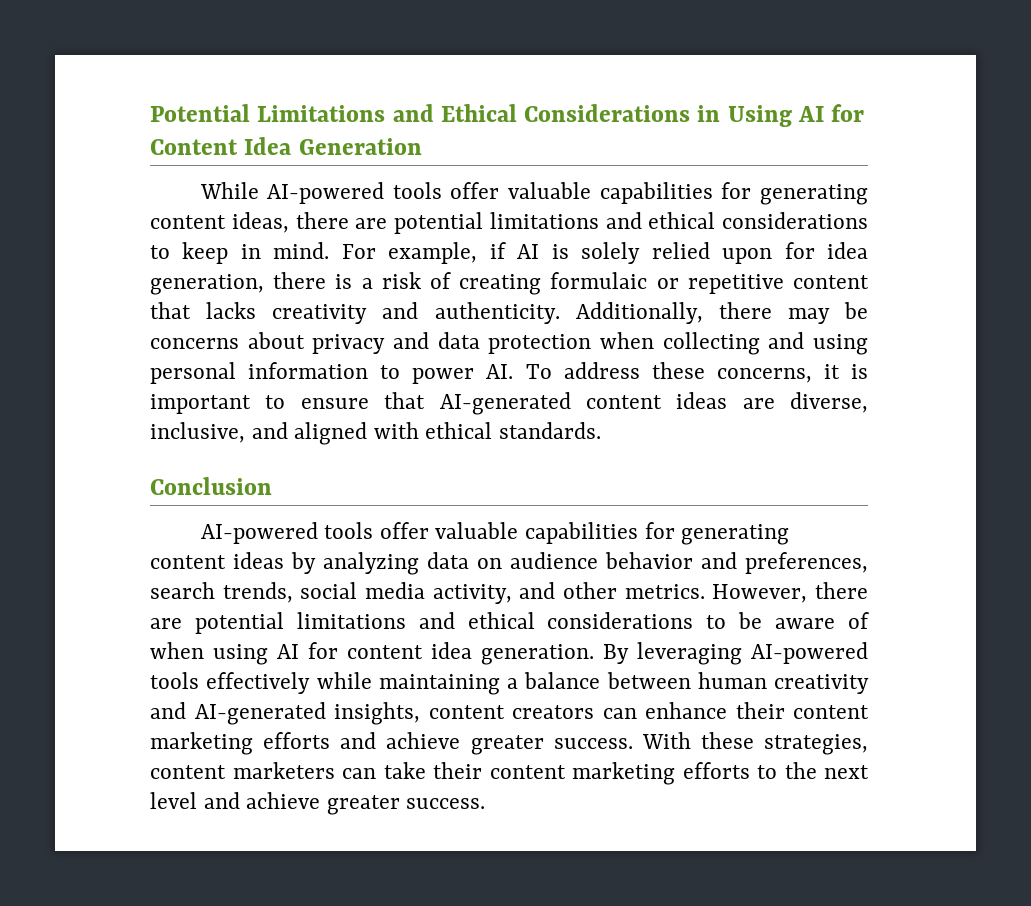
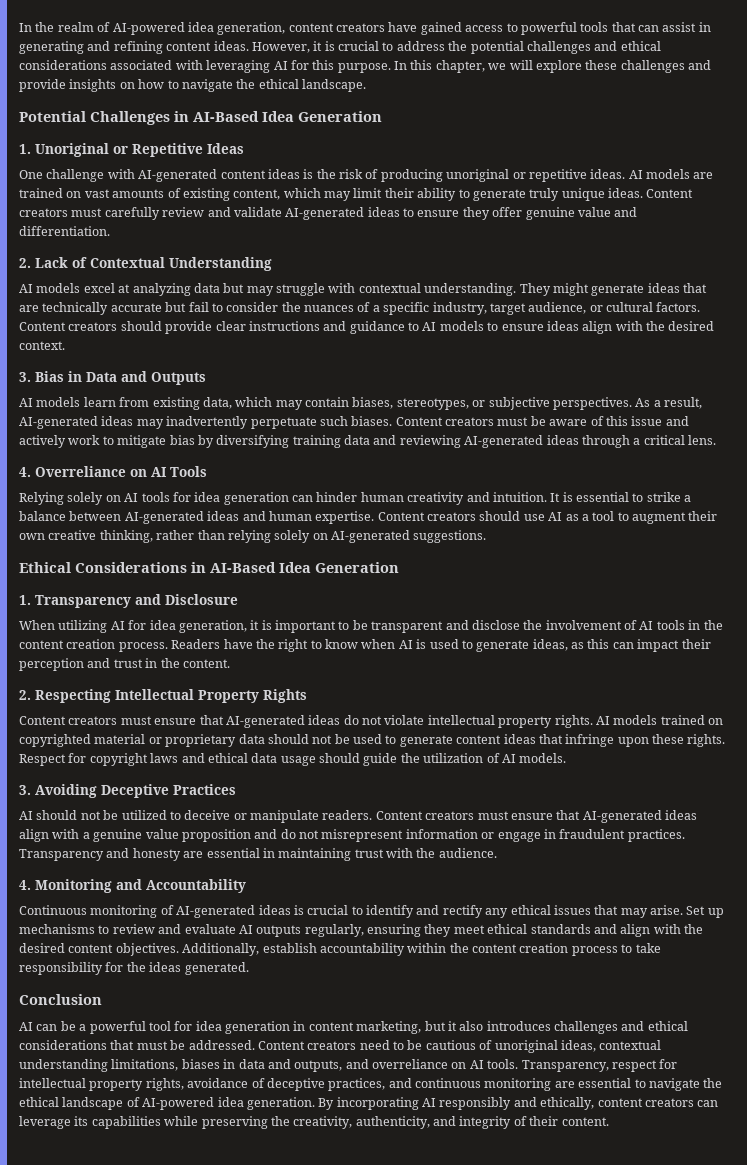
- Potential Limitations and Ethical Considerations in Using AI for Content Idea Generation
- While AI-powered tools offer valuable capabilities for generating content ideas, there are potential limitations and ethical considerations to keep in mind. For example, if AI is solely relied upon for idea generation, there is a risk of creating formulaic or repetitive content that lacks creativity and authenticity. Additionally, there may be concerns about privacy and data protection when collecting and using personal information to power AI. To address these concerns, it is important to ensure that AI-generated content ideas are diverse, inclusive, and aligned with ethical standards.
+ In the realm of AI-powered idea generation, content creators have gained access to powerful tools that can assist in generating and refining content ideas. However, it is crucial to address the potential challenges and ethical considerations associated with leveraging AI for this purpose. In this chapter, we will explore these challenges and provide insights on how to navigate the ethical landscape.
+ Potential Challenges in AI-Based Idea Generation
+ 1. Unoriginal or Repetitive Ideas
+ One challenge with AI-generated content ideas is the risk of producing unoriginal or repetitive ideas. AI models are trained on vast amounts of existing content, which may limit their ability to generate truly unique ideas. Content creators must carefully review and validate AI-generated ideas to ensure they offer genuine value and differentiation.
+ 2. Lack of Contextual Understanding
+ AI models excel at analyzing data but may struggle with contextual understanding. They might generate ideas that are technically accurate but fail to consider the nuances of a specific industry, target audience, or cultural factors. Content creators should provide clear instructions and guidance to AI models to ensure ideas align with the desired context.
+ 3. Bias in Data and Outputs
+ AI models learn from existing data, which may contain biases, stereotypes, or subjective perspectives. As a result, AI-generated ideas may inadvertently perpetuate such biases. Content creators must be aware of this issue and actively work to mitigate bias by diversifying training data and reviewing AI-generated ideas through a critical lens.
+ 4. Overreliance on AI Tools
+ Relying solely on AI tools for idea generation can hinder human creativity and intuition. It is essential to strike a balance between AI-generated ideas and human expertise. Content creators should use AI as a tool to augment their own creative thinking, rather than relying solely on AI-generated suggestions.
+ Ethical Considerations in AI-Based Idea Generation
+ 1. Transparency and Disclosure
+ When utilizing AI for idea generation, it is important to be transparent and disclose the involvement of AI tools in the content creation process. Readers have the right to know when AI is used to generate ideas, as this can impact their perception and trust in the content.
+ 2. Respecting Intellectual Property Rights
+ Content creators must ensure that AI-generated ideas do not violate intellectual property rights. AI models trained on copyrighted material or proprietary data should not be used to generate content ideas that infringe upon these rights. Respect for copyright laws and ethical data usage should guide the utilization of AI models.
+ 3. Avoiding Deceptive Practices
+ AI should not be utilized to deceive or manipulate readers. Content creators must ensure that AI-generated ideas align with a genuine value proposition and do not misrepresent information or engage in fraudulent practices. Transparency and honesty are essential in maintaining trust with the audience.
+ 4. Monitoring and Accountability
+ Continuous monitoring of AI-generated ideas is crucial to identify and rectify any ethical issues that may arise. Set up mechanisms to review and evaluate AI outputs regularly, ensuring they meet ethical standards and align with the desired content objectives. Additionally, establish accountability within the content creation process to take responsibility for the ideas generated.
  Conclusion
- AI-powered tools offer valuable capabilities for generating content ideas by analyzing data on audience behavior and preferences, search trends, social media activity, and other metrics. However, there are potential limitations and ethical considerations to be aware of when using AI for content idea generation. By leveraging AI-powered tools effectively while maintaining a balance between human creativity and AI-generated insights, content creators can enhance their content marketing efforts and achieve greater success. With these strategies, content marketers can take their content marketing efforts to the next level and achieve greater success.
+ AI can be a powerful tool for idea generation in content marketing, but it also introduces challenges and ethical considerations that must be addressed. Content creators need to be cautious of unoriginal ideas, contextual understanding limitations, biases in data and outputs, and overreliance on AI tools. Transparency, respect for intellectual property rights, avoidance of deceptive practices, and continuous monitoring are essential to navigate the ethical landscape of AI-powered idea generation. By incorporating AI responsibly and ethically, content creators can leverage its capabilities while preserving the creativity, authenticity, and integrity of their content.

